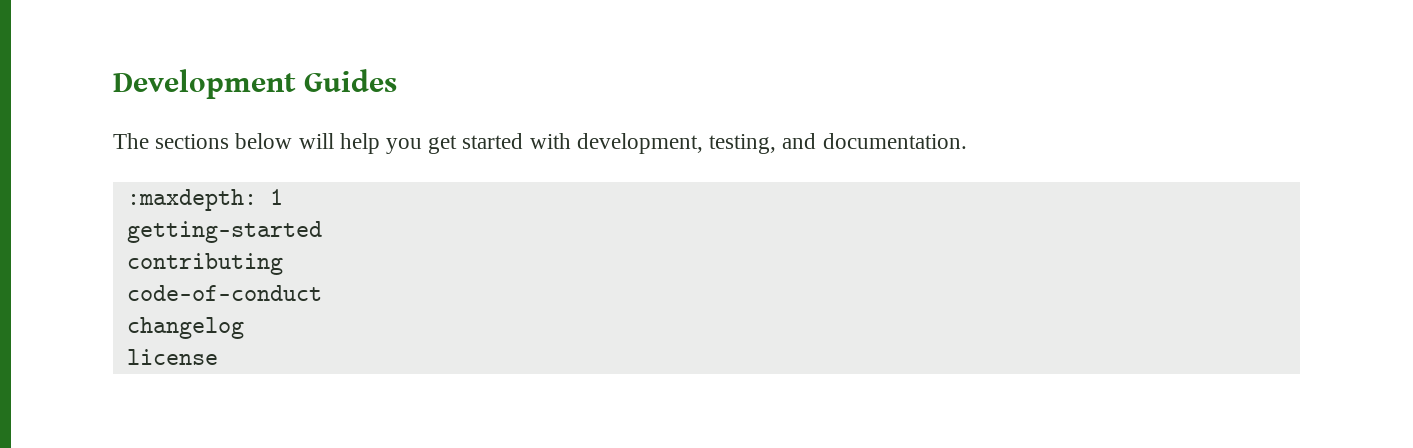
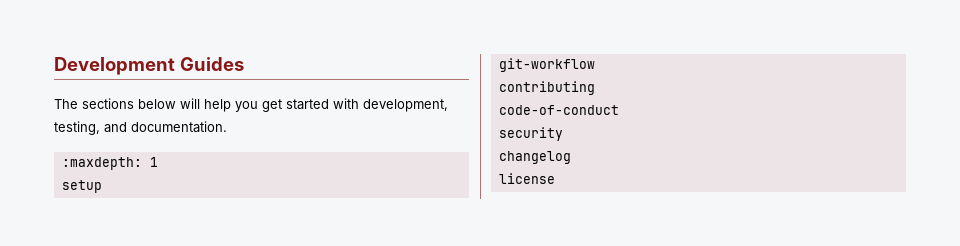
- getting-started
+ setup
+ git-workflow
+ security

